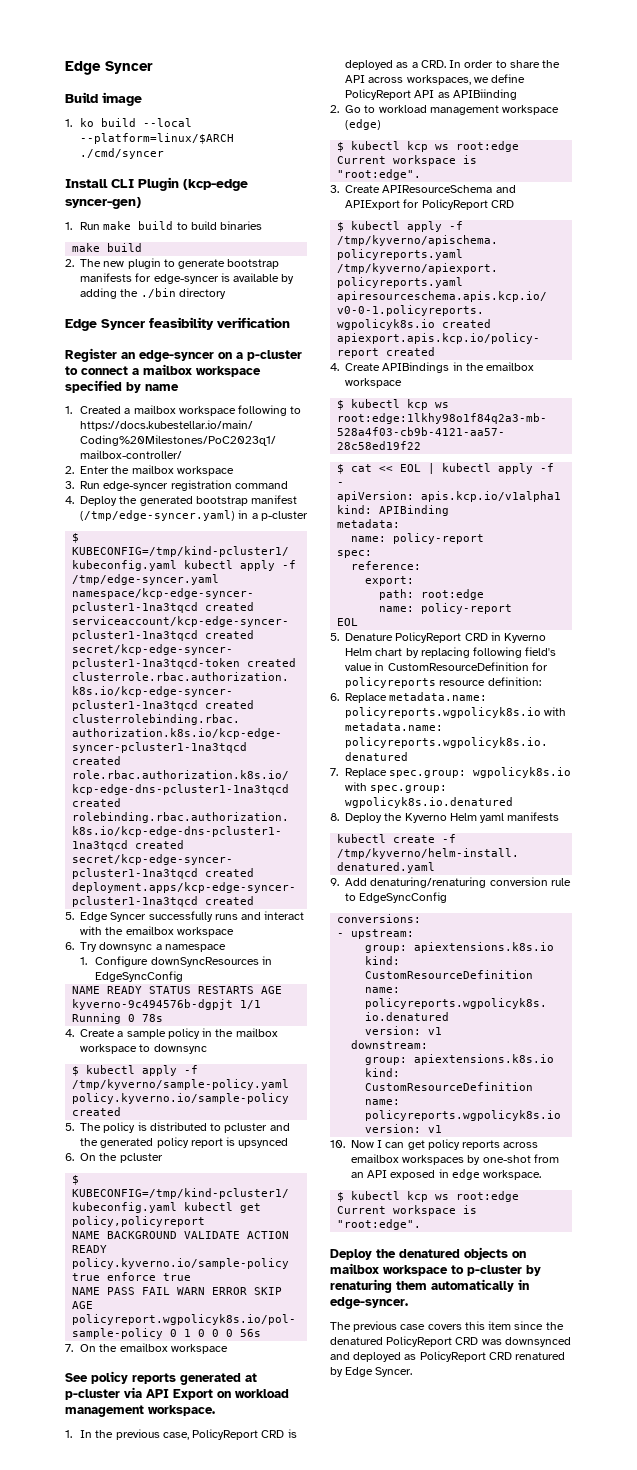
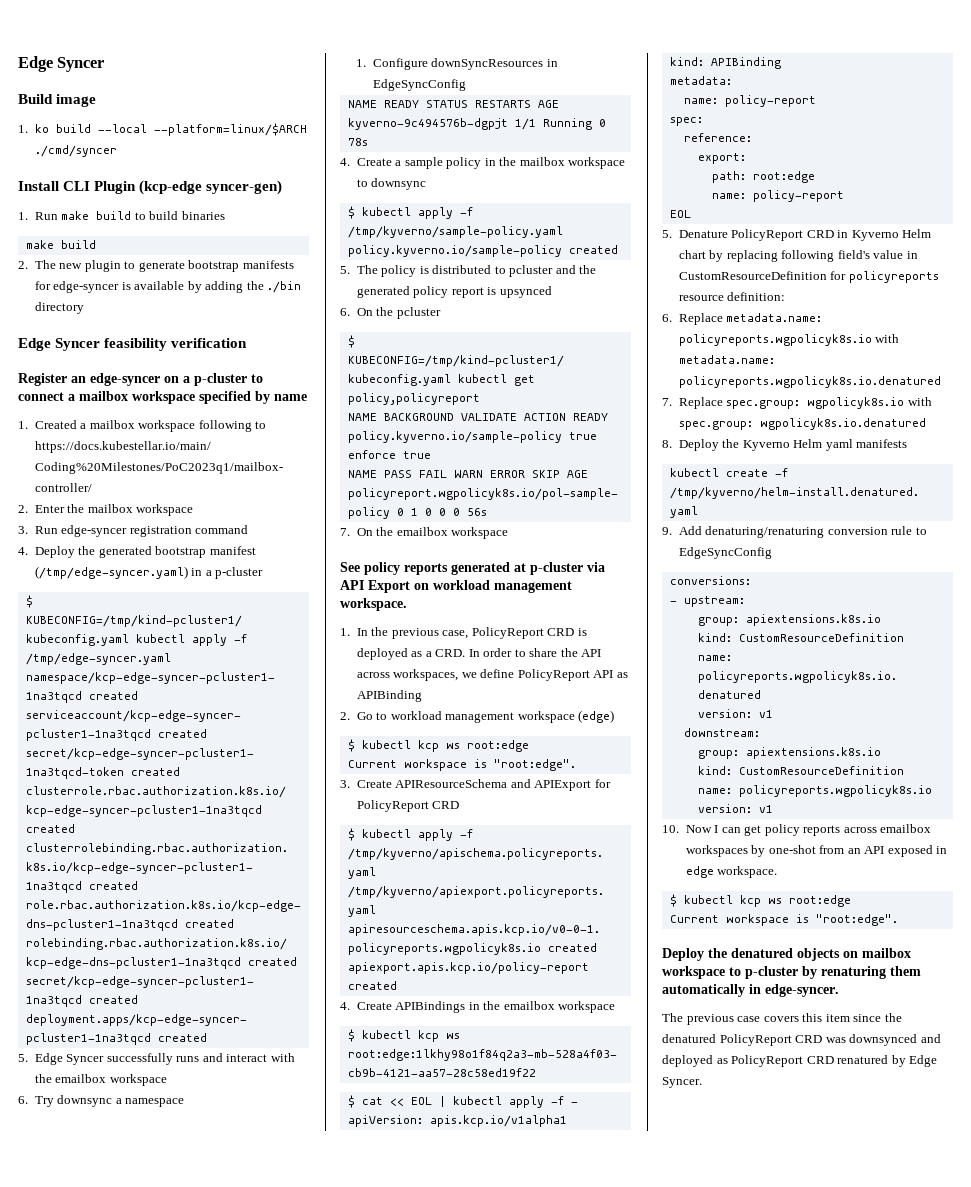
- 1. In the previous case, PolicyReport CRD is deployed as a CRD. In order to share the API across workspaces, we define PolicyReport API as APIBiinding
+ 1. In the previous case, PolicyReport CRD is deployed as a CRD. In order to share the API across workspaces, we define PolicyReport API as APIBinding

